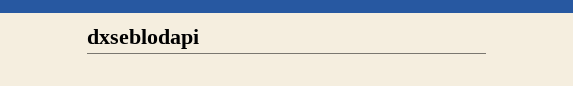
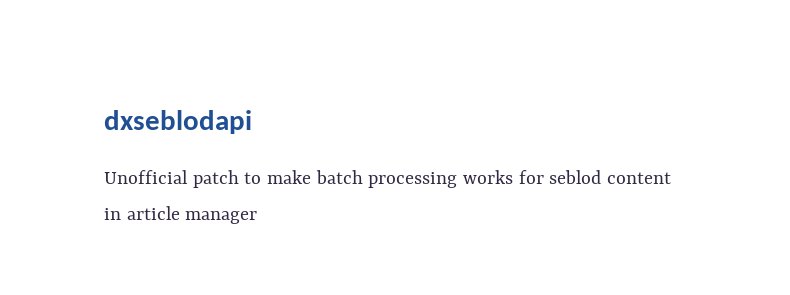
+ Unofficial patch to make batch processing works for seblod content in article manager

